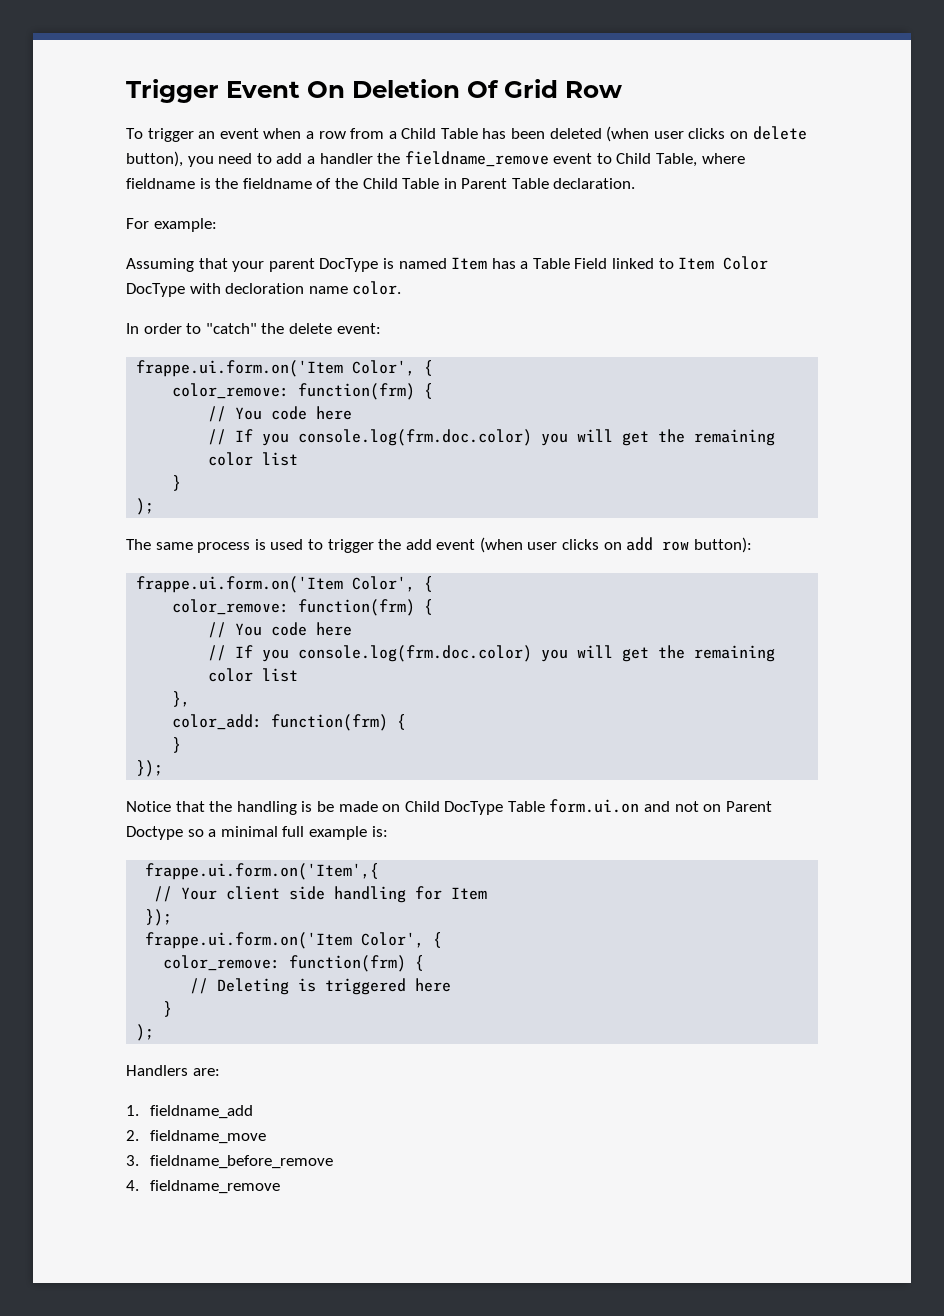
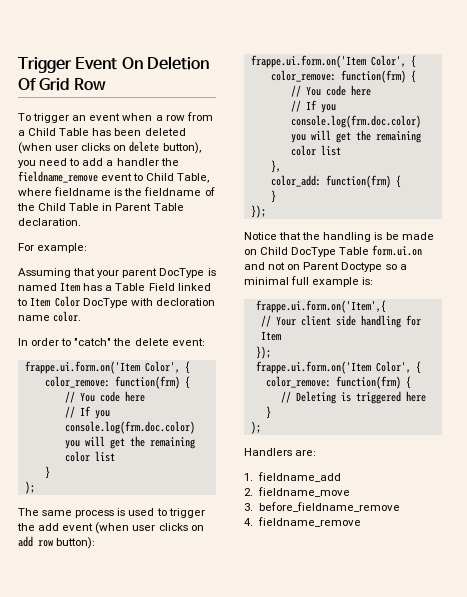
- 3. fieldname_before_remove
+ 3. before_fieldname_remove

